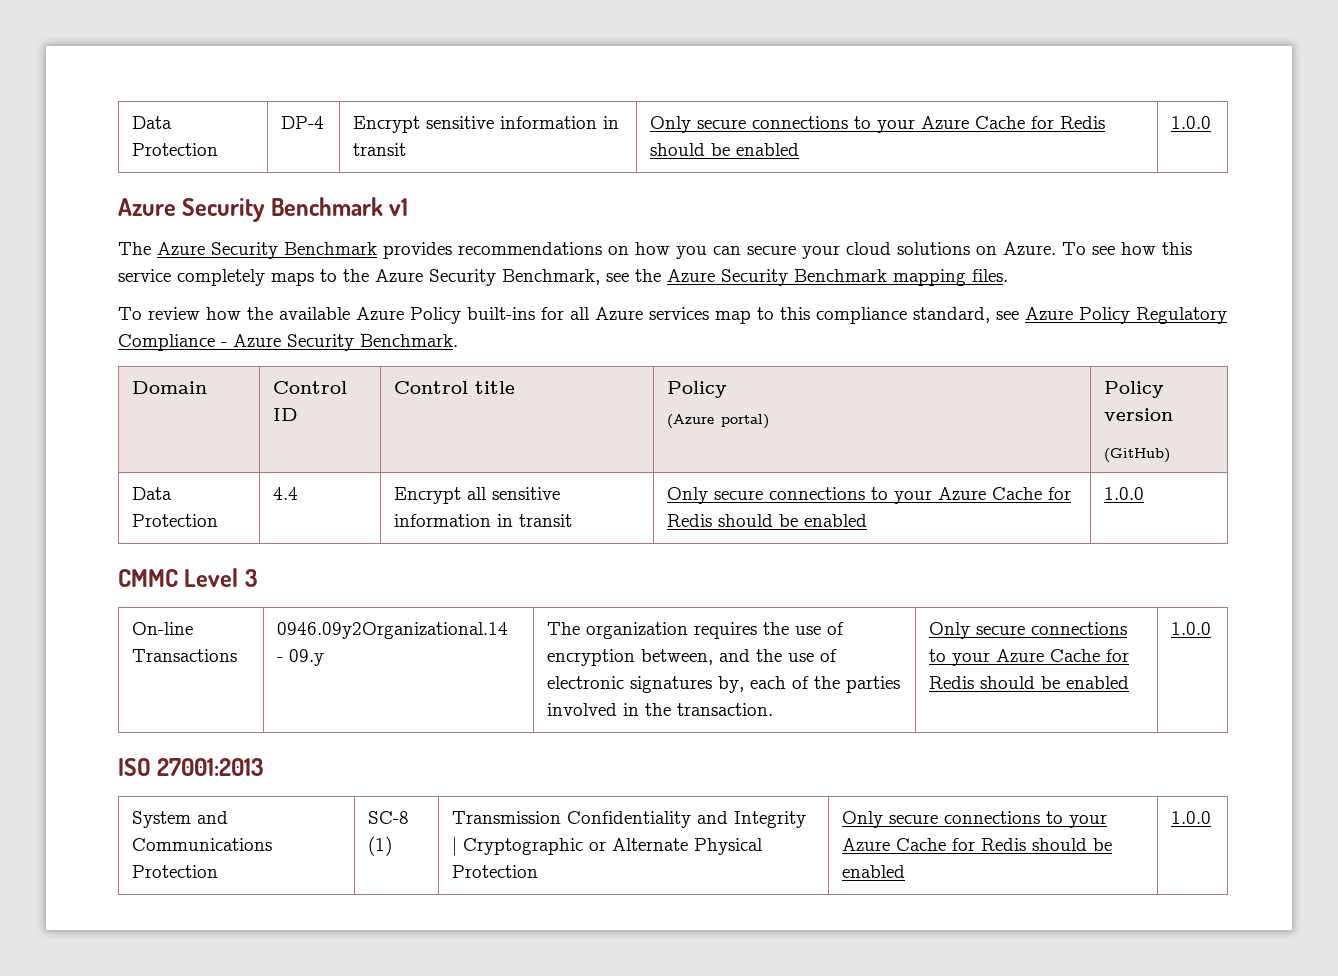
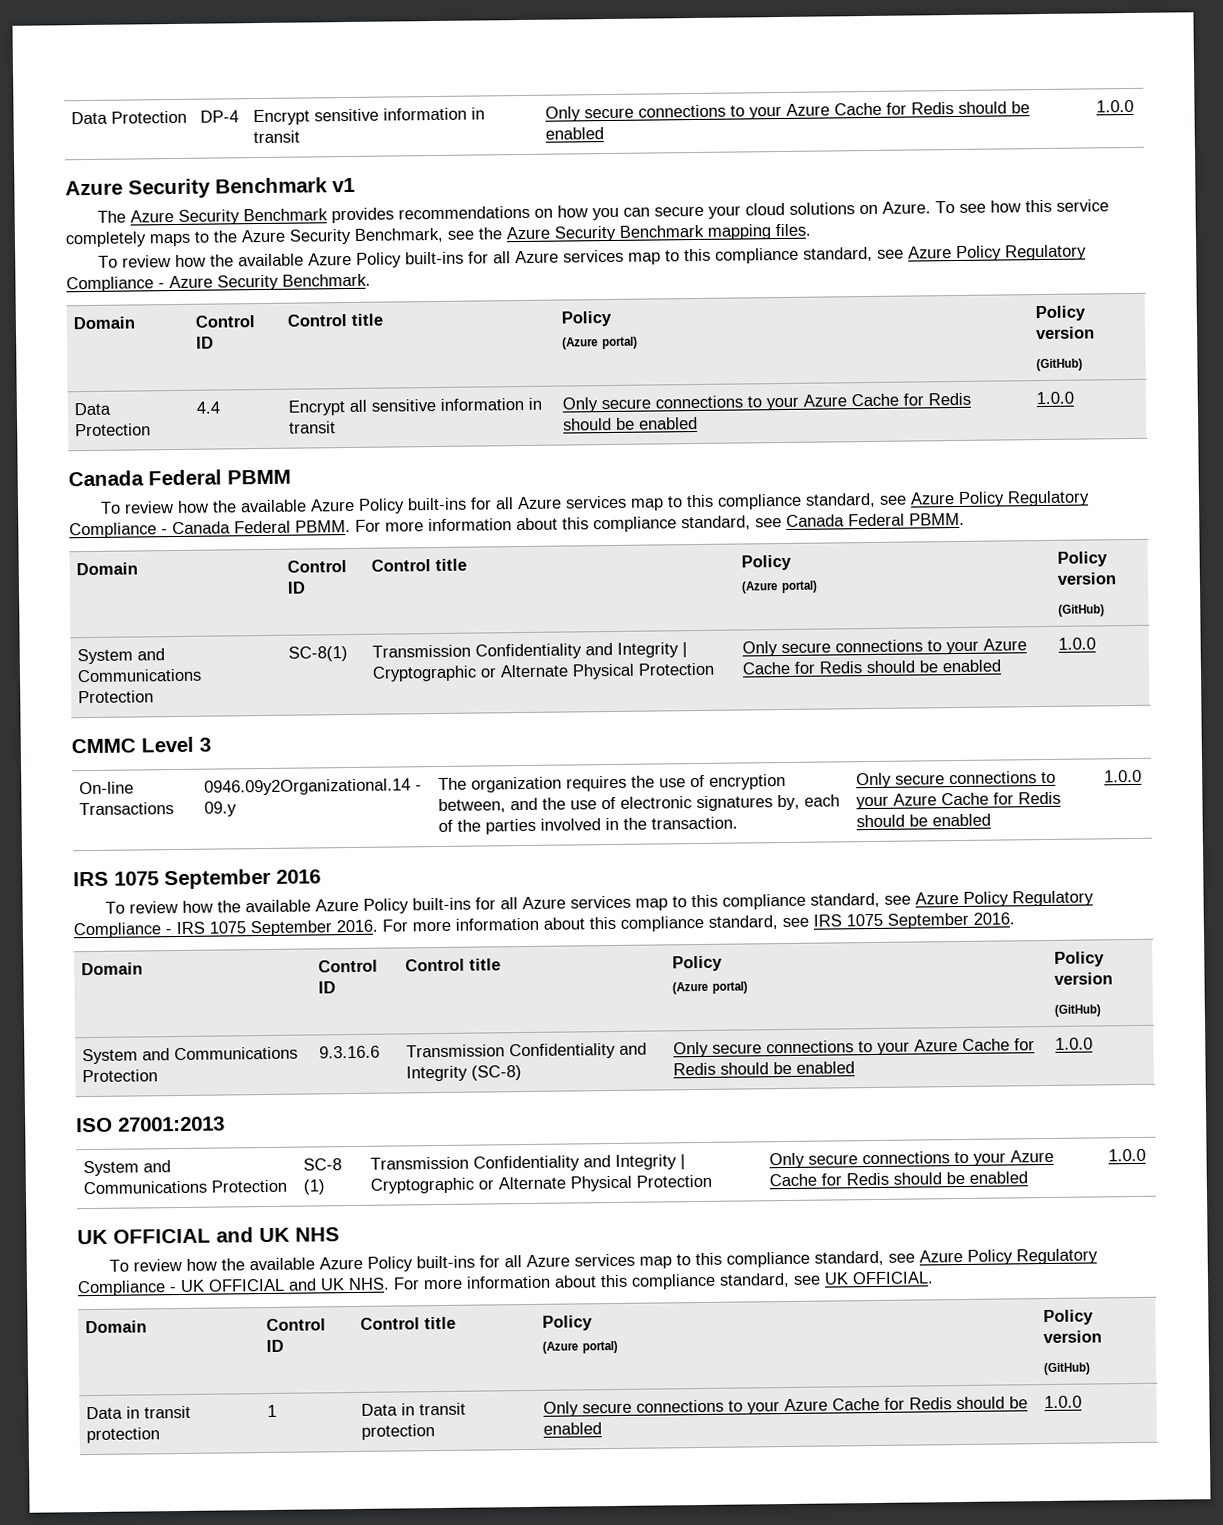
+ Canada Federal PBMM
+ To review how the available Azure Policy built-ins for all Azure services map to this compliance standard, see Azure Policy Regulatory Compliance - Canada Federal PBMM. For more information about this compliance standard, see Canada Federal PBMM.
+ Domain | Control ID | Control title | Policy
+ (Azure portal) | Policy version
+ (GitHub)
+ System and Communications Protection | SC-8(1) | Transmission Confidentiality and Integrity | Cryptographic or Alternate Physical Protection | Only secure connections to your Azure Cache for Redis should be enabled | 1.0.0
+ IRS 1075 September 2016
+ To review how the available Azure Policy built-ins for all Azure services map to this compliance standard, see Azure Policy Regulatory Compliance - IRS 1075 September 2016. For more information about this compliance standard, see IRS 1075 September 2016.
+ Domain | Control ID | Control title | Policy
+ (Azure portal) | Policy version
+ (GitHub)
+ System and Communications Protection | 9.3.16.6 | Transmission Confidentiality and Integrity (SC-8) | Only secure connections to your Azure Cache for Redis should be enabled | 1.0.0
+ UK OFFICIAL and UK NHS
+ To review how the available Azure Policy built-ins for all Azure services map to this compliance standard, see Azure Policy Regulatory Compliance - UK OFFICIAL and UK NHS. For more information about this compliance standard, see UK OFFICIAL.
+ Domain | Control ID | Control title | Policy
+ (Azure portal) | Policy version
+ (GitHub)
+ Data in transit protection | 1 | Data in transit protection | Only secure connections to your Azure Cache for Redis should be enabled | 1.0.0

